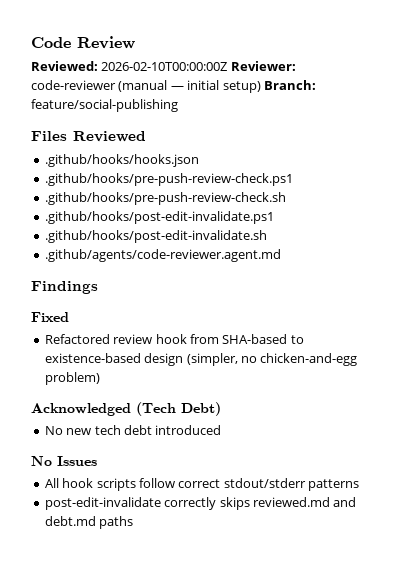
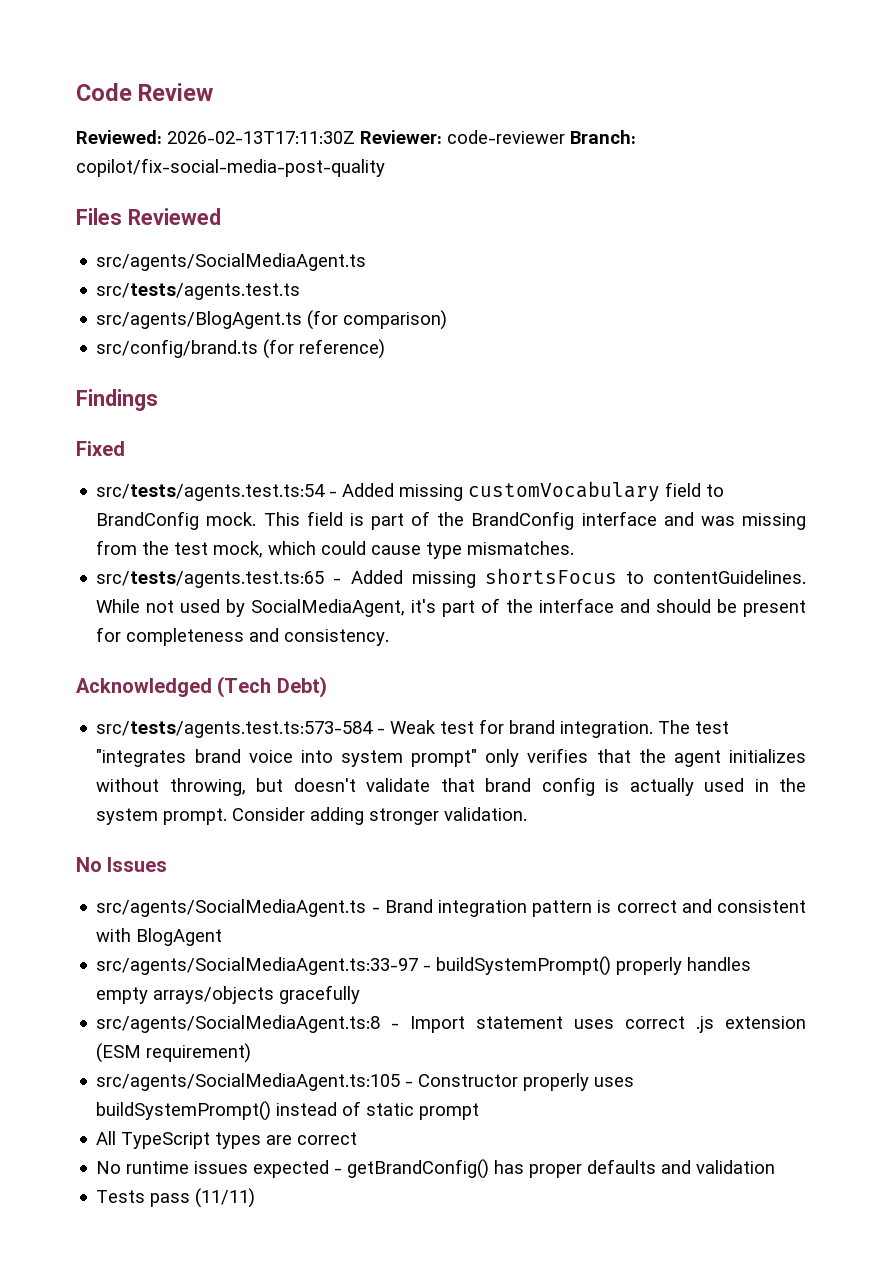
- Reviewed: 2026-02-10T00:00:00Z Reviewer: code-reviewer (manual — initial setup) Branch: feature/social-publishing
+ Reviewed: 2026-02-13T17:11:30Z Reviewer: code-reviewer Branch: copilot/fix-social-media-post-quality
  Files Reviewed
- .github/hooks/hooks.json
- .github/hooks/pre-push-review-check.ps1
- .github/hooks/pre-push-review-check.sh
- .github/hooks/post-edit-invalidate.ps1
- .github/hooks/post-edit-invalidate.sh
- .github/agents/code-reviewer.agent.md
+ src/agents/SocialMediaAgent.ts
+ src/tests/agents.test.ts
+ src/agents/BlogAgent.ts (for comparison)
+ src/config/brand.ts (for reference)
  Findings
  Fixed
- Refactored review hook from SHA-based to existence-based design (simpler, no chicken-and-egg problem)
+ src/tests/agents.test.ts:54 - Added missing customVocabulary field to BrandConfig mock. This field is part of the BrandConfig interface and was missing from the test mock, which could cause type mismatches.
+ src/tests/agents.test.ts:65 - Added missing shortsFocus to contentGuidelines. While not used by SocialMediaAgent, it's part of the interface and should be present for completeness and consistency.
  Acknowledged (Tech Debt)
- No new tech debt introduced
+ src/tests/agents.test.ts:573-584 - Weak test for brand integration. The test "integrates brand voice into system prompt" only verifies that the agent initializes without throwing, but doesn't validate that brand config is actually used in the system prompt. Consider adding stronger validation.
  No Issues
- All hook scripts follow correct stdout/stderr patterns
- post-edit-invalidate correctly skips reviewed.md and debt.md paths
+ src/agents/SocialMediaAgent.ts - Brand integration pattern is correct and consistent with BlogAgent
+ src/agents/SocialMediaAgent.ts:33-97 - buildSystemPrompt() properly handles empty arrays/objects gracefully
+ src/agents/SocialMediaAgent.ts:8 - Import statement uses correct .js extension (ESM requirement)
+ src/agents/SocialMediaAgent.ts:105 - Constructor properly uses buildSystemPrompt() instead of static prompt
+ All TypeScript types are correct
+ No runtime issues expected - getBrandConfig() has proper defaults and validation
+ Tests pass (11/11)

